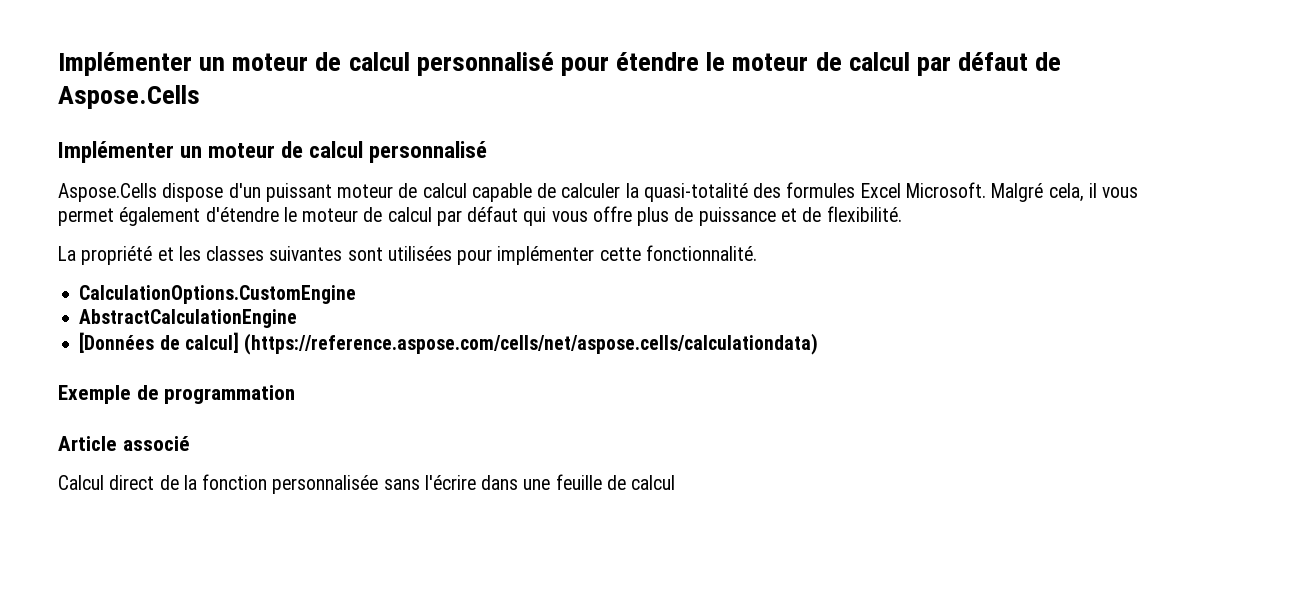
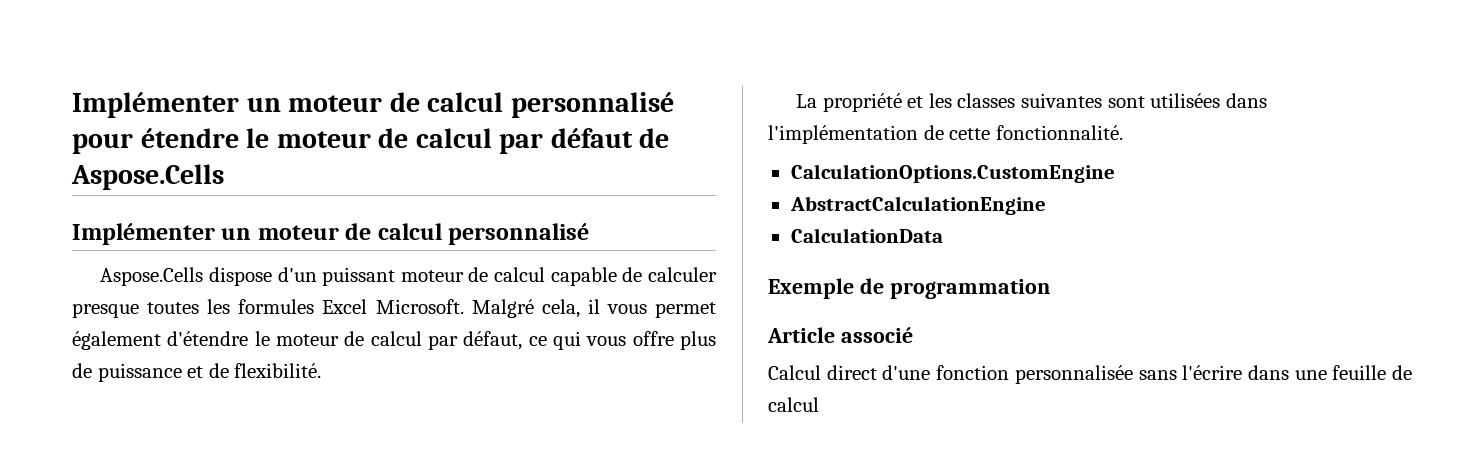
- Aspose.Cells dispose d'un puissant moteur de calcul capable de calculer la quasi-totalité des formules Excel Microsoft.
+ Aspose.Cells dispose d'un puissant moteur de calcul capable de calculer presque toutes les formules Excel Microsoft.
- Malgré cela, il vous permet également d'étendre le moteur de calcul par défaut qui vous offre plus de puissance et de flexibilité.
+ Malgré cela, il vous permet également d'étendre le moteur de calcul par défaut, ce qui vous offre plus de puissance et de flexibilité.
- La propriété et les classes suivantes sont utilisées pour implémenter cette fonctionnalité.
+ La propriété et les classes suivantes sont utilisées dans l'implémentation de cette fonctionnalité.
- [Données de calcul] (https://reference.aspose.com/cells/net/aspose.cells/calculationdata)
+ CalculationData
- Calcul direct de la fonction personnalisée sans l'écrire dans une feuille de calcul
+ Calcul direct d'une fonction personnalisée sans l'écrire dans une feuille de calcul

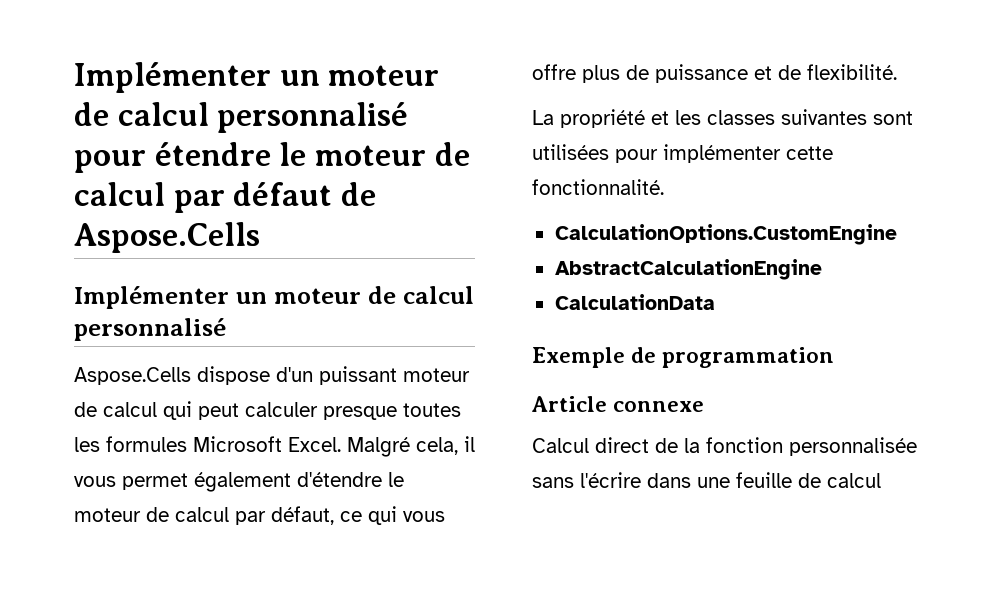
- Aspose.Cells dispose d'un puissant moteur de calcul capable de calculer presque toutes les formules Excel Microsoft.
+ Aspose.Cells dispose d'un puissant moteur de calcul qui peut calculer presque toutes les formules Microsoft Excel.
- La propriété et les classes suivantes sont utilisées dans l'implémentation de cette fonctionnalité.
+ La propriété et les classes suivantes sont utilisées pour implémenter cette fonctionnalité.
- Article associé
+ Article connexe
- Calcul direct d'une fonction personnalisée sans l'écrire dans une feuille de calcul
+ Calcul direct de la fonction personnalisée sans l'écrire dans une feuille de calcul

